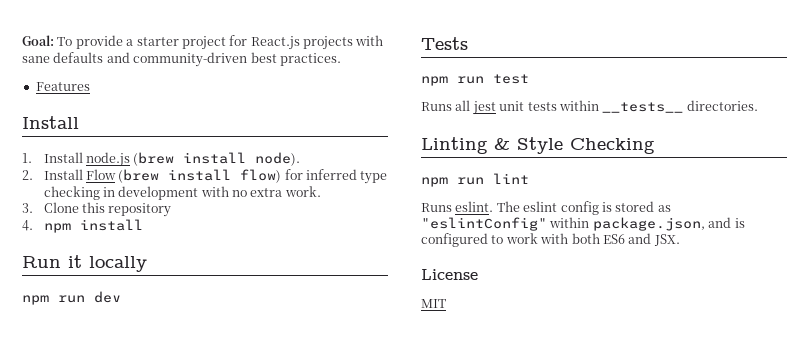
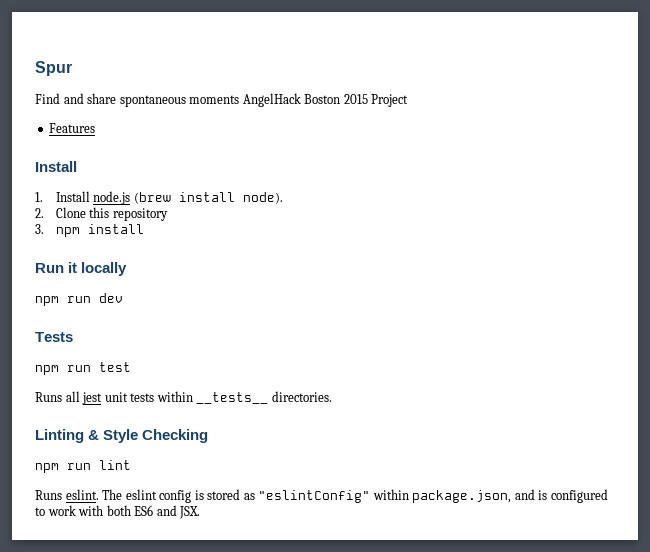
- Goal: To provide a starter project for React.js projects with sane defaults and community-driven best practices.
+ Spur
+ Find and share spontaneous moments AngelHack Boston 2015 Project
- 2. Install Flow (brew install flow) for inferred type checking in development with no extra work.
- 3. Clone this repository
+ 2. Clone this repository
- 4. npm install
+ 3. npm install
- License
- MIT

